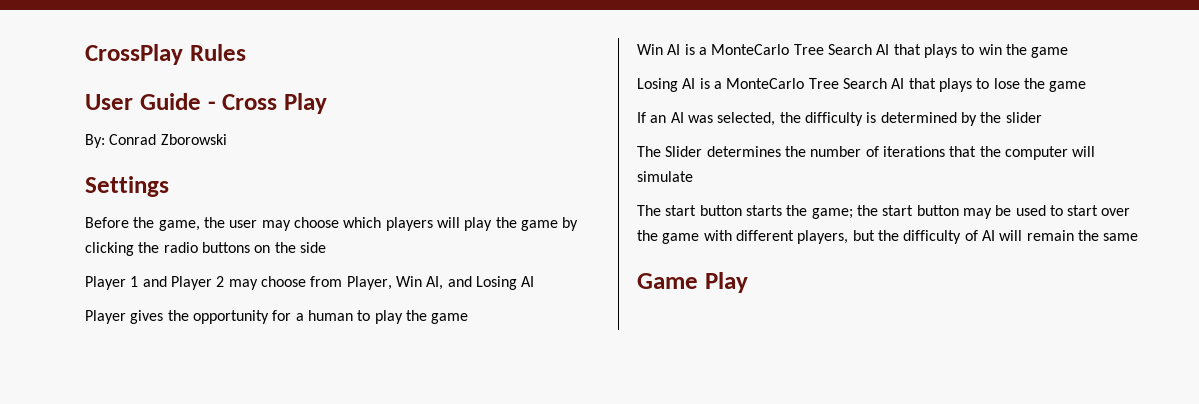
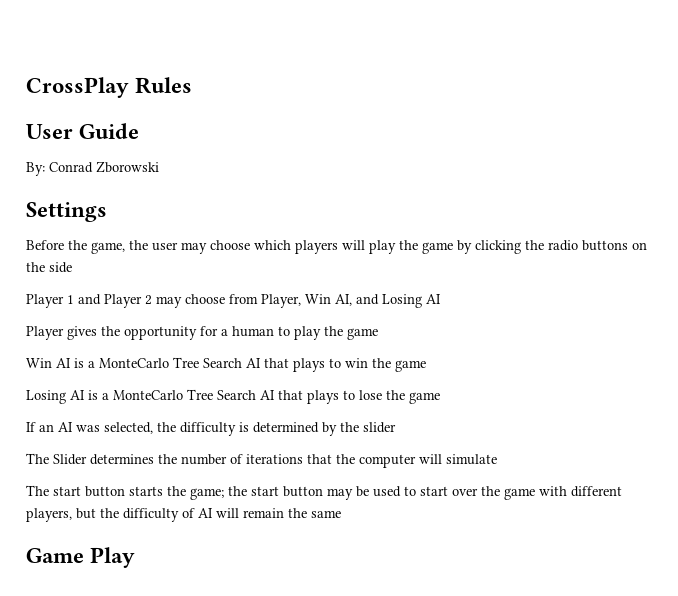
- User Guide - Cross Play
+ User Guide

